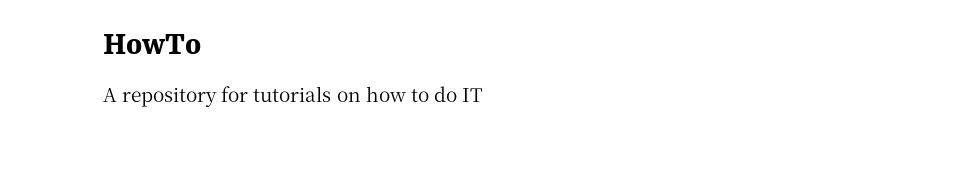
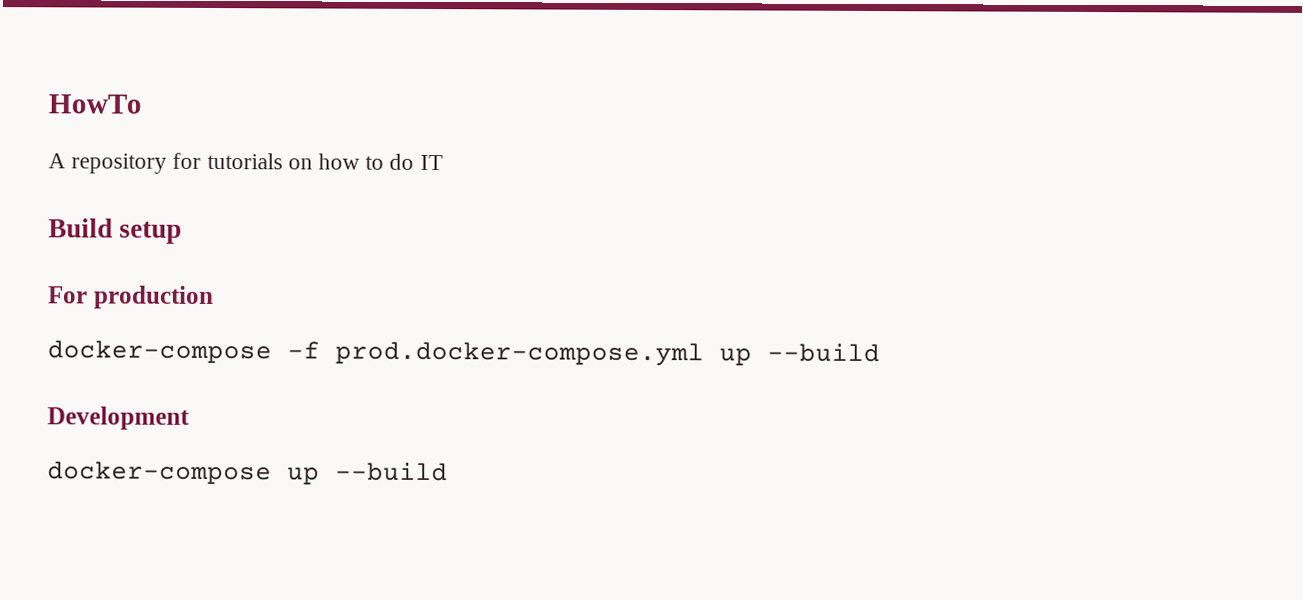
+ Build setup
+ For production
+ docker-compose -f prod.docker-compose.yml up --build
+ Development
+ docker-compose up --build

